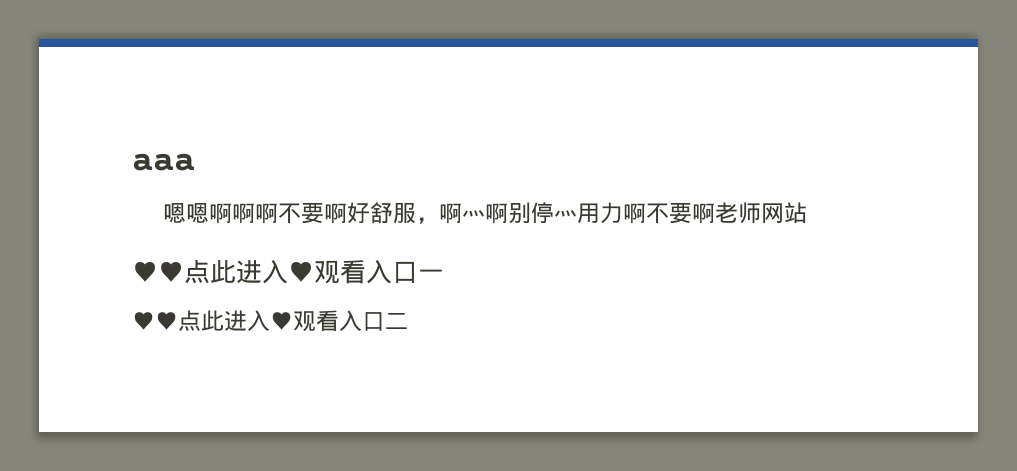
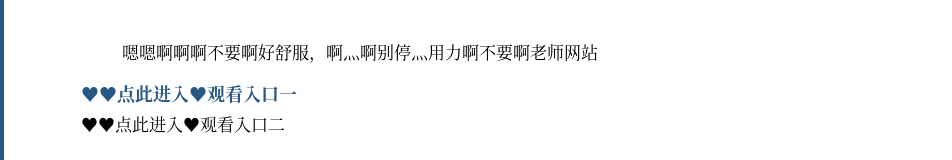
- aaa

